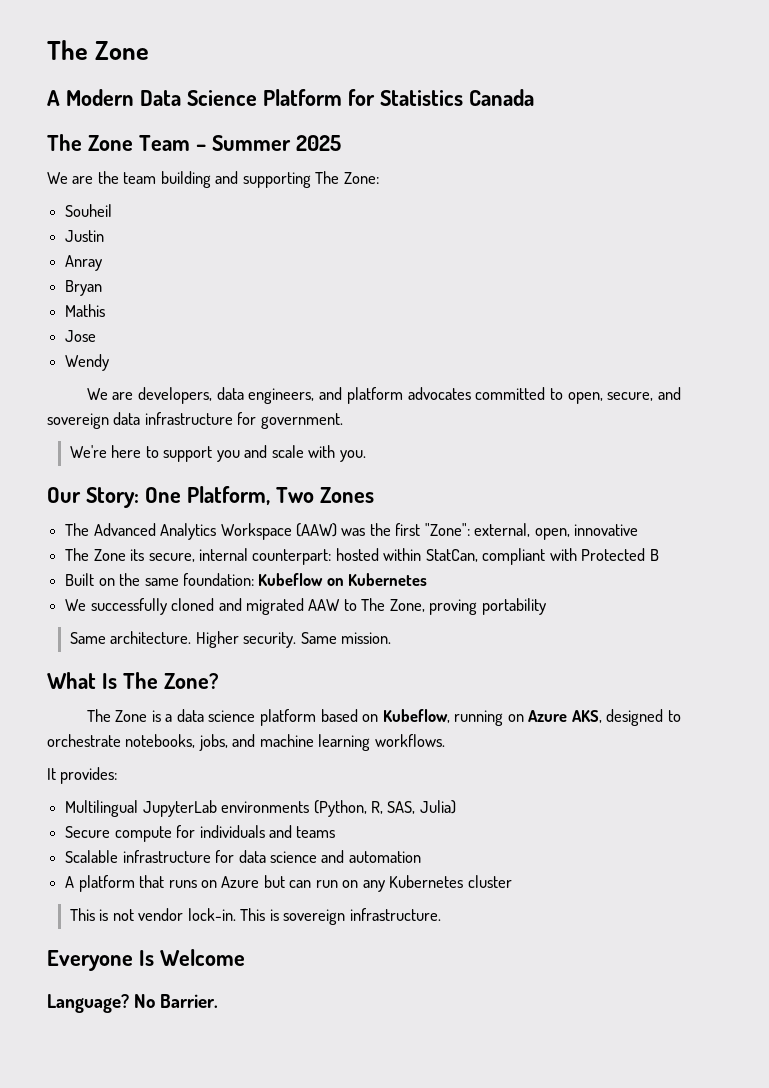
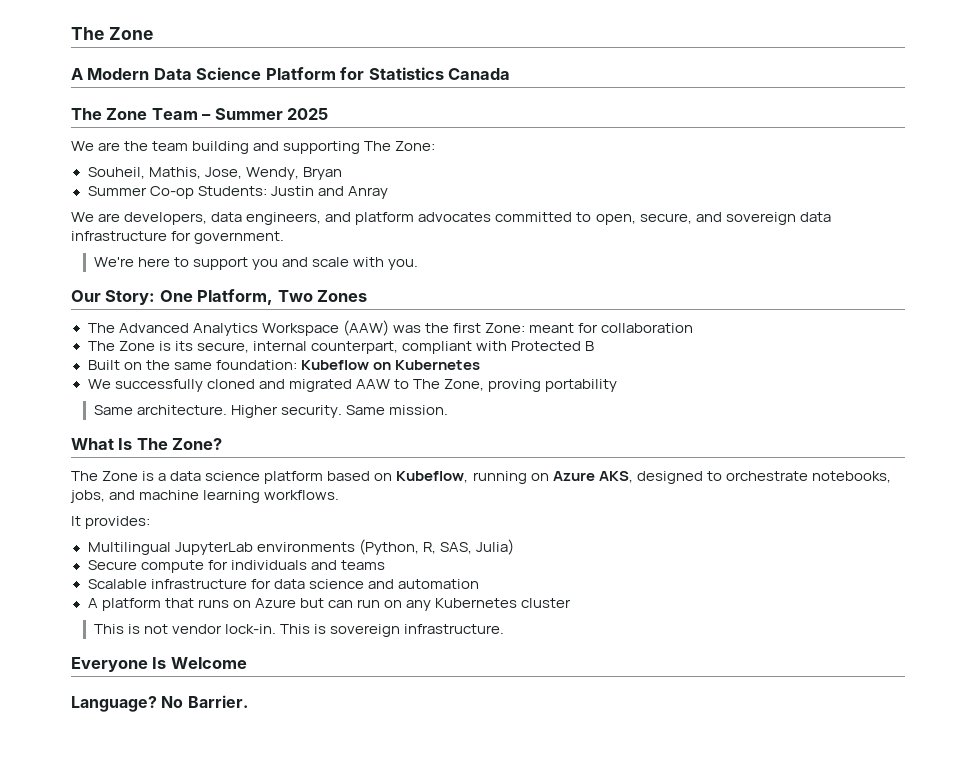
- Souheil
- Justin
- Anray
- Bryan
- Mathis
- Jose
- Wendy
+ Souheil, Mathis, Jose, Wendy, Bryan
+ Summer Co-op Students: Justin and Anray
- The Advanced Analytics Workspace (AAW) was the first "Zone": external, open, innovative
- The Zone its secure, internal counterpart: hosted within StatCan, compliant with Protected B
+ The Advanced Analytics Workspace (AAW) was the first Zone: meant for collaboration
+ The Zone is its secure, internal counterpart, compliant with Protected B

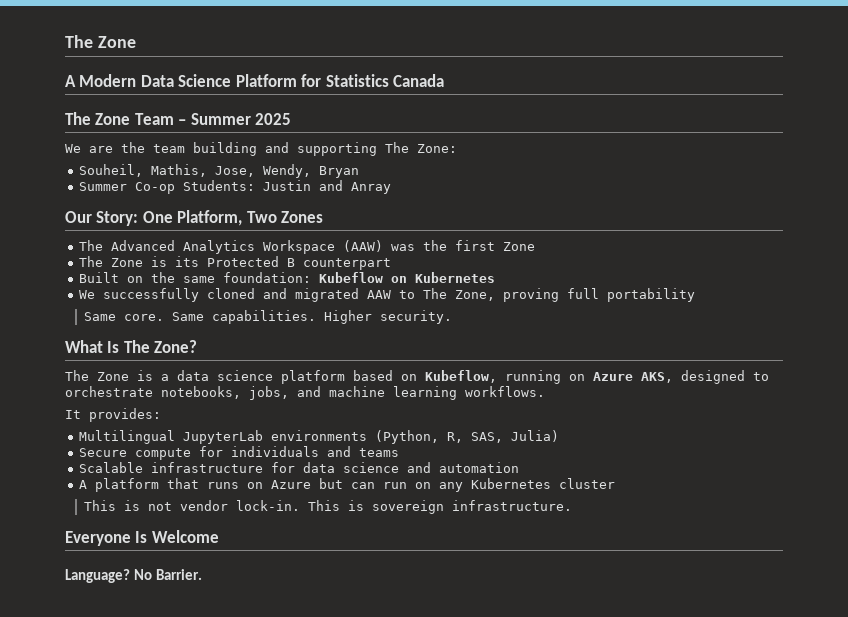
- We are developers, data engineers, and platform advocates committed to open, secure, and sovereign data infrastructure for government.
- We're here to support you and scale with you.
- The Advanced Analytics Workspace (AAW) was the first Zone: meant for collaboration
+ The Advanced Analytics Workspace (AAW) was the first Zone
- The Zone is its secure, internal counterpart, compliant with Protected B
+ The Zone is its Protected B counterpart
- We successfully cloned and migrated AAW to The Zone, proving portability
+ We successfully cloned and migrated AAW to The Zone, proving full portability
- Same architecture.
+ Same core. Same capabilities.
- Same mission.

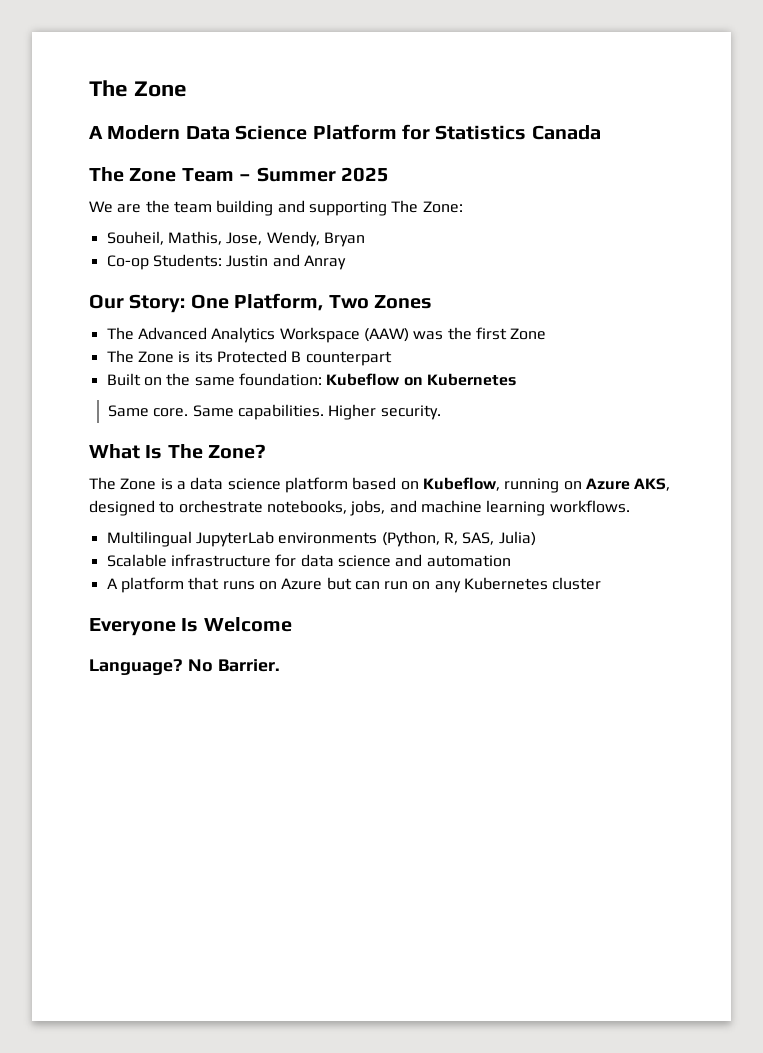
- Summer Co-op Students: Justin and Anray
+ Co-op Students: Justin and Anray
- We successfully cloned and migrated AAW to The Zone, proving full portability
- It provides:
- Secure compute for individuals and teams
- This is not vendor lock-in. This is sovereign infrastructure.

